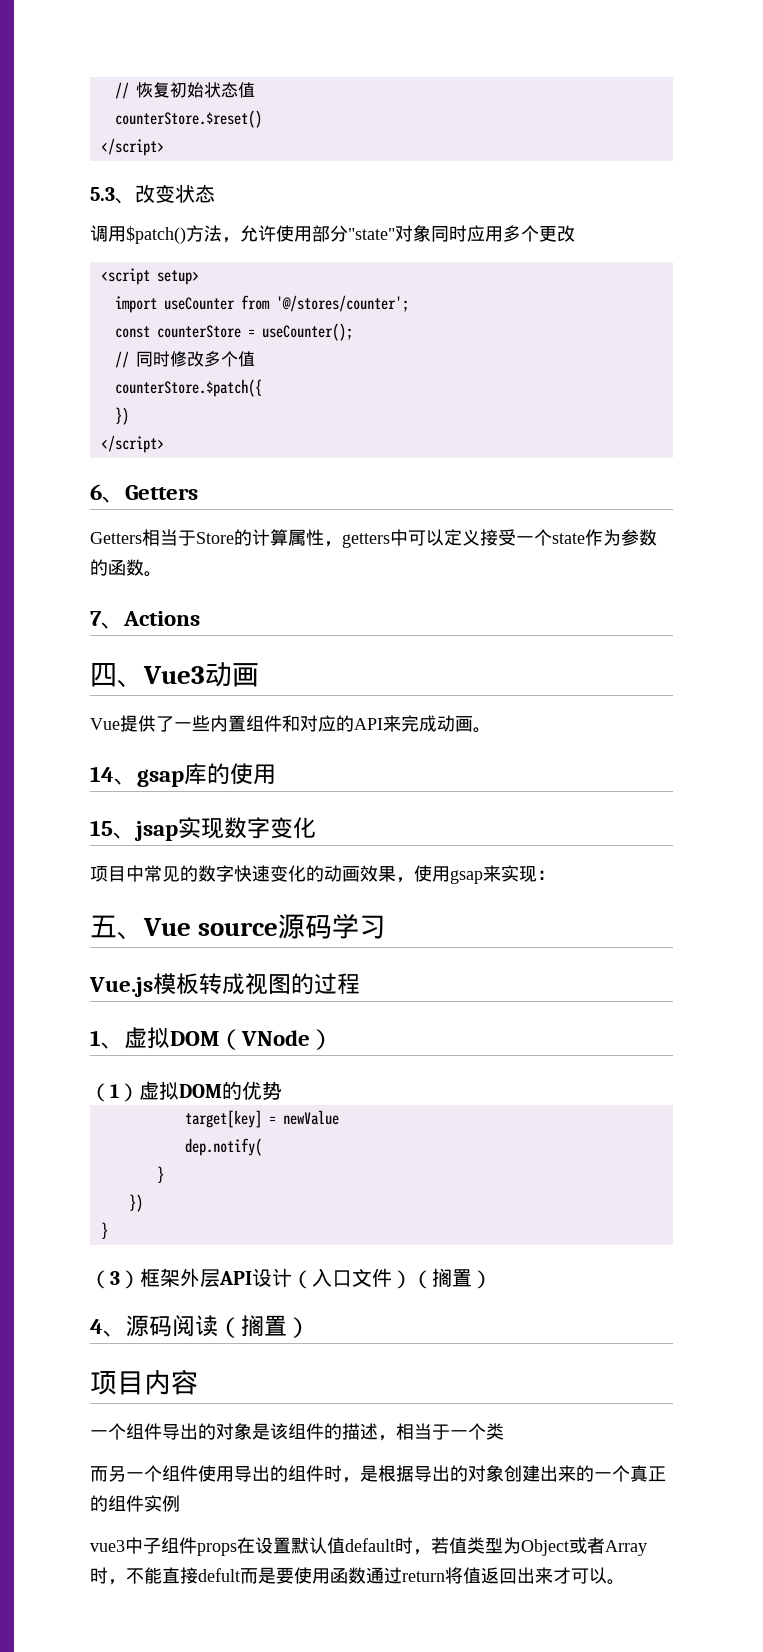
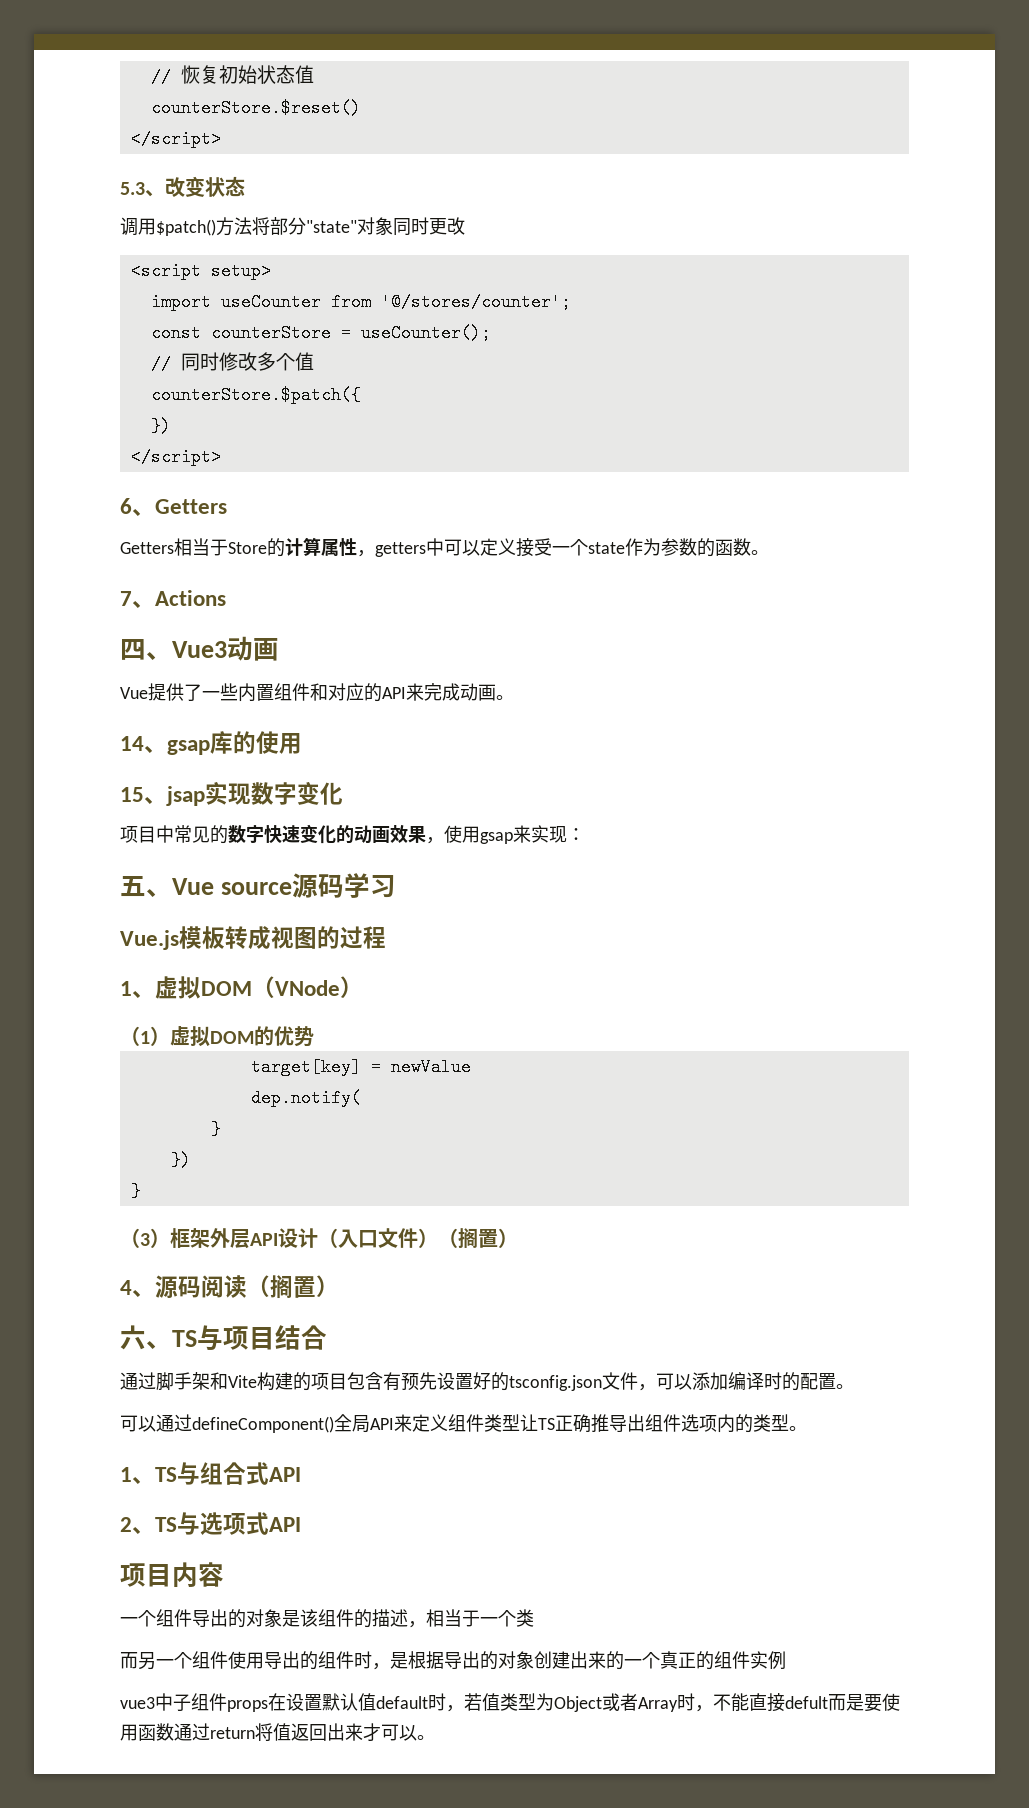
- 调用$patch()方法，允许使用部分"state"对象同时应用多个更改
+ 调用$patch()方法将部分"state"对象同时更改
+ 六、TS与项目结合
+ 通过脚手架和Vite构建的项目包含有预先设置好的tsconfig.json文件，可以添加编译时的配置。
+ 可以通过defineComponent()全局API来定义组件类型让TS正确推导出组件选项内的类型。
+ 1、TS与组合式API
+ 2、TS与选项式API

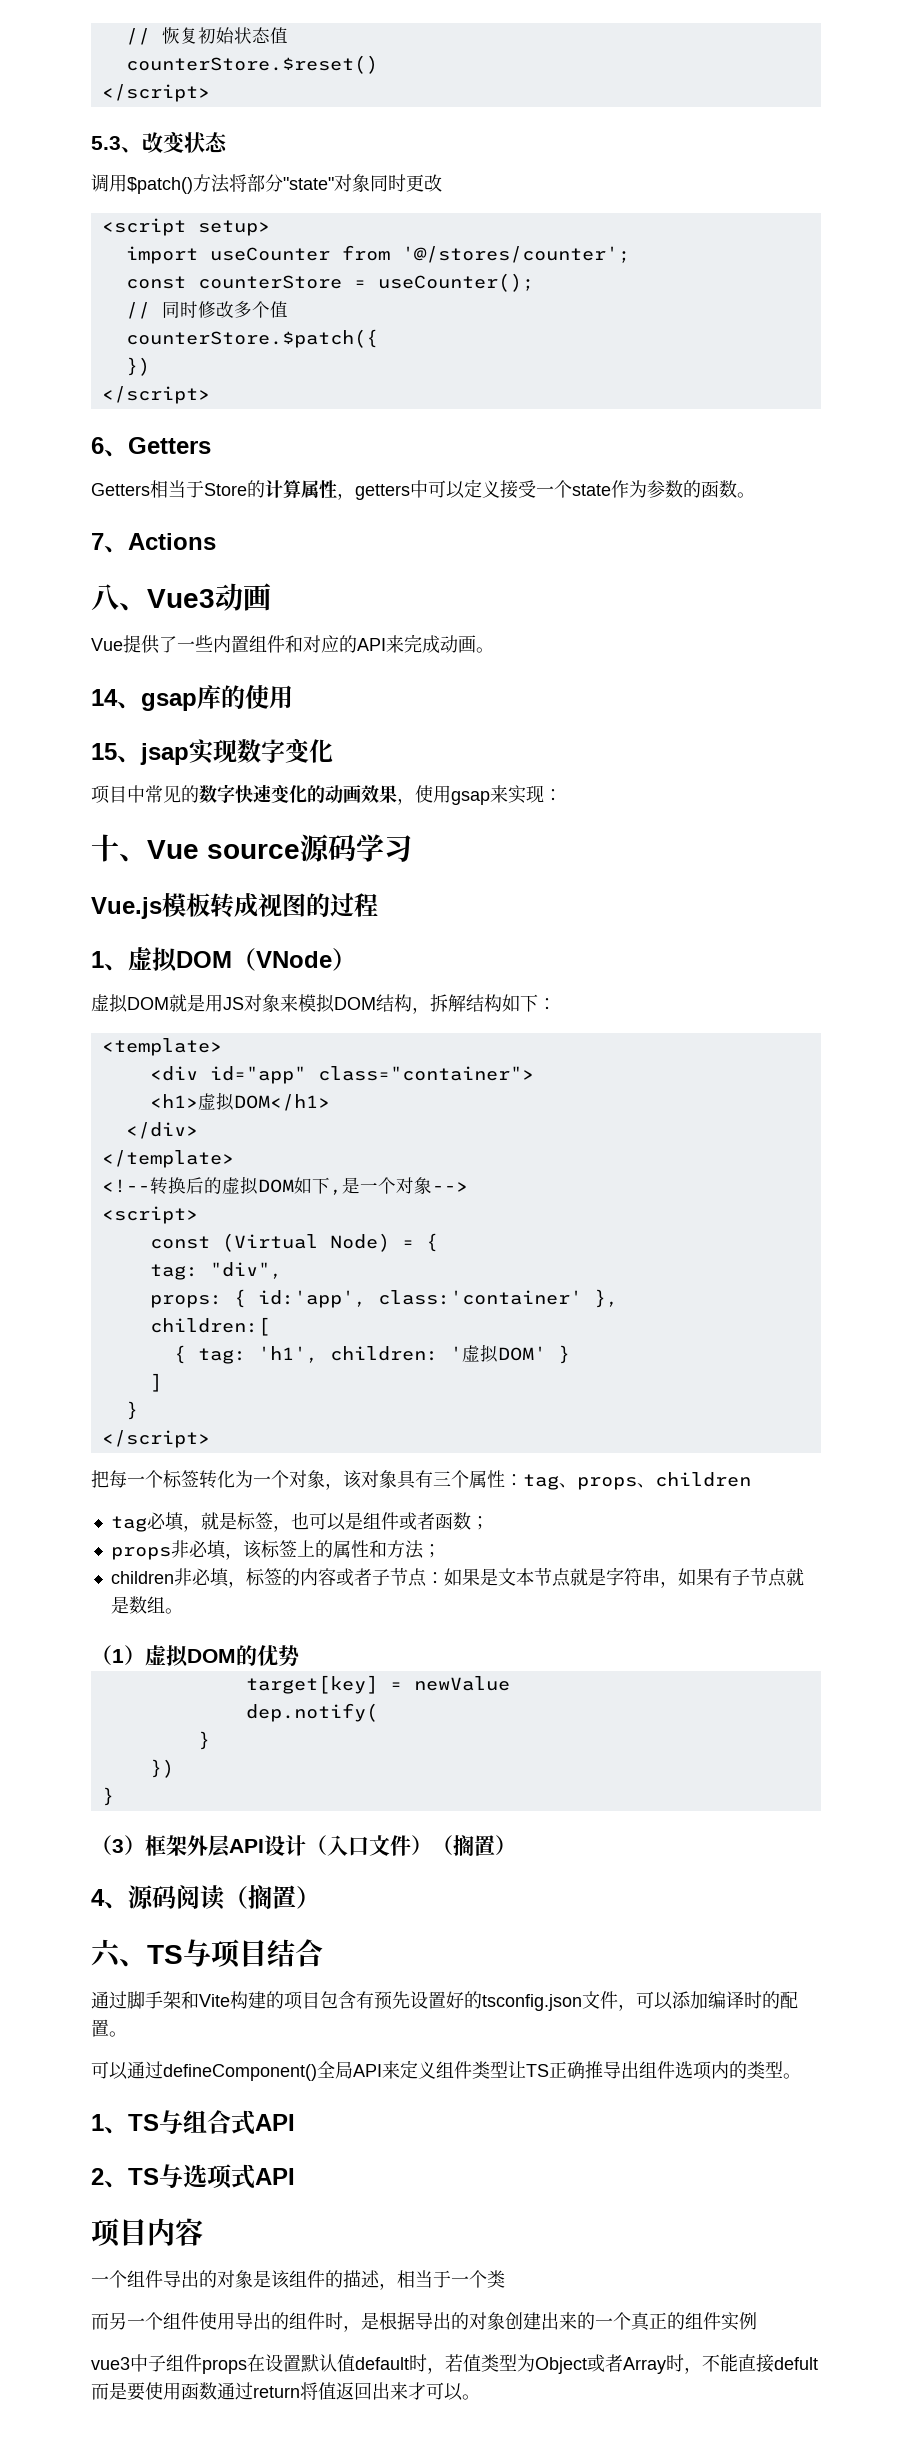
- 四、Vue3动画
+ 八、Vue3动画
- 五、Vue source源码学习
+ 十、Vue source源码学习
+ 虚拟DOM就是用JS对象来模拟DOM结构，拆解结构如下：
+ <template>
+ <div id="app" class="container">
+ <h1>虚拟DOM</h1>
+ </div>
+ </template>
+ <!--转换后的虚拟DOM如下,是一个对象-->
+ <script>
+ const (Virtual Node) = {
+ tag: "div",
+ props: { id:'app', class:'container' },
+ children:[
+ { tag: 'h1', children: '虚拟DOM' }
+ ]
+ }
+ </script>
+ 把每一个标签转化为一个对象，该对象具有三个属性：tag、props、children
+ tag必填，就是标签，也可以是组件或者函数；
+ props非必填，该标签上的属性和方法；
+ children非必填，标签的内容或者子节点：如果是文本节点就是字符串，如果有子节点就是数组。

